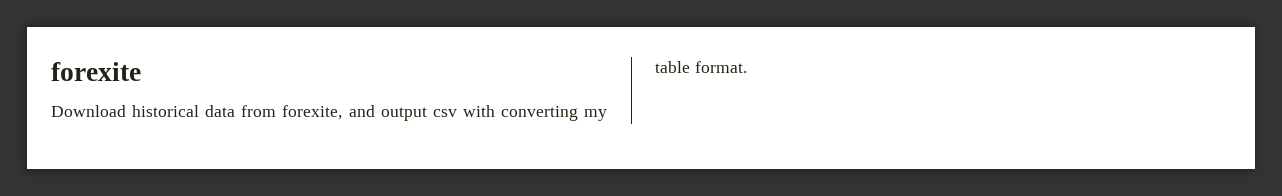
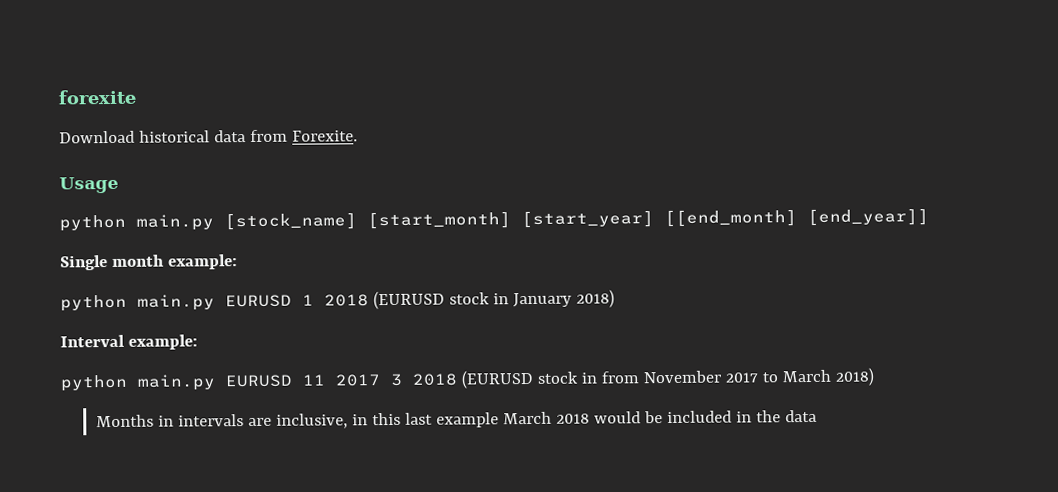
- Download historical data from forexite, and output csv with converting my table format.
+ Download historical data from Forexite.
+ Usage
+ python main.py [stock_name] [start_month] [start_year] [[end_month] [end_year]]
+ Single month example:
+ python main.py EURUSD 1 2018 (EURUSD stock in January 2018)
+ Interval example:
+ python main.py EURUSD 11 2017 3 2018 (EURUSD stock in from November 2017 to March 2018)
+ Months in intervals are inclusive, in this last example March 2018 would be included in the data

